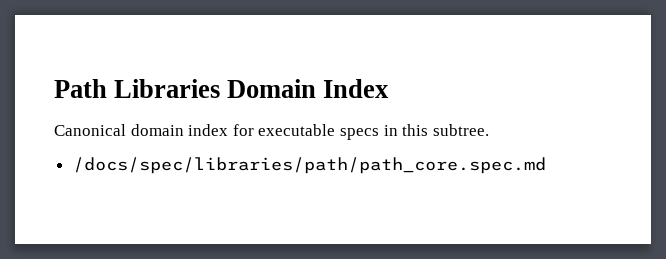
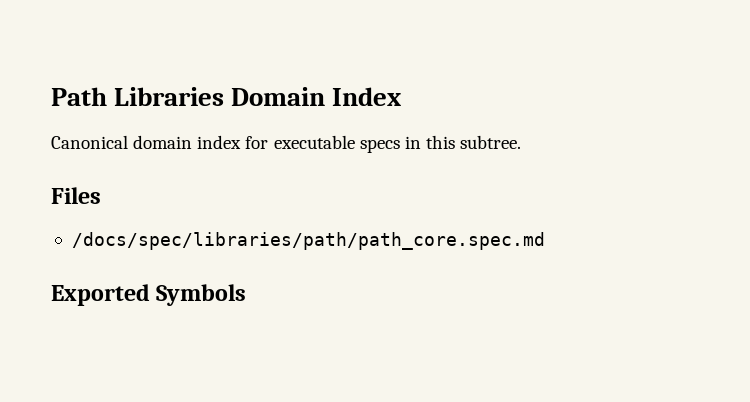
+ Files
+ Exported Symbols

